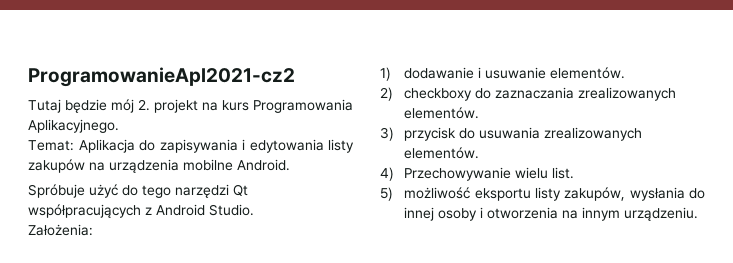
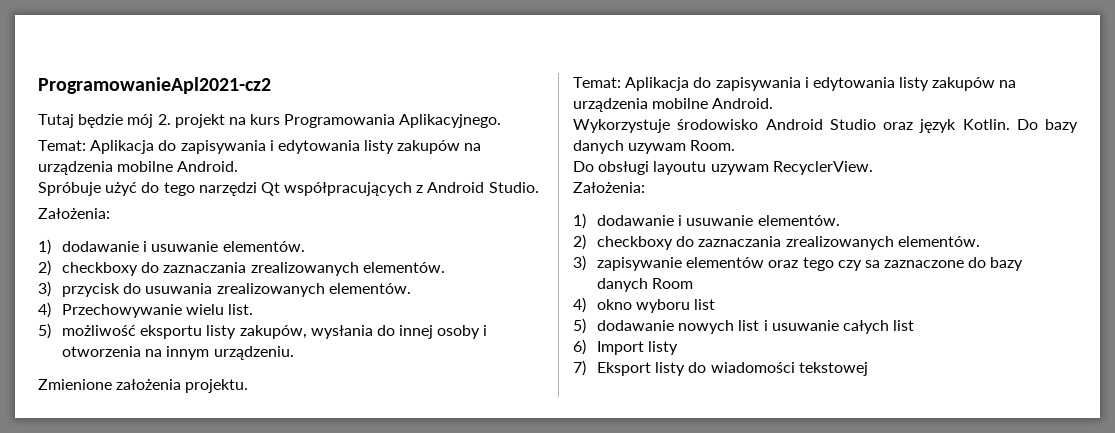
+ Zmienione założenia projektu.
+ Temat: Aplikacja do zapisywania i edytowania listy zakupów na urządzenia mobilne Android.
+ Wykorzystuje środowisko Android Studio oraz język Kotlin. Do bazy danych uzywam Room.
+ Do obsługi layoutu uzywam RecyclerView.
+ Założenia:
+ 1) dodawanie i usuwanie elementów.
+ 2) checkboxy do zaznaczania zrealizowanych elementów.
+ 3) zapisywanie elementów oraz tego czy sa zaznaczone do bazy danych Room
+ 4) okno wyboru list
+ 5) dodawanie nowych list i usuwanie całych list
+ 6) Import listy
+ 7) Eksport listy do wiadomości tekstowej

